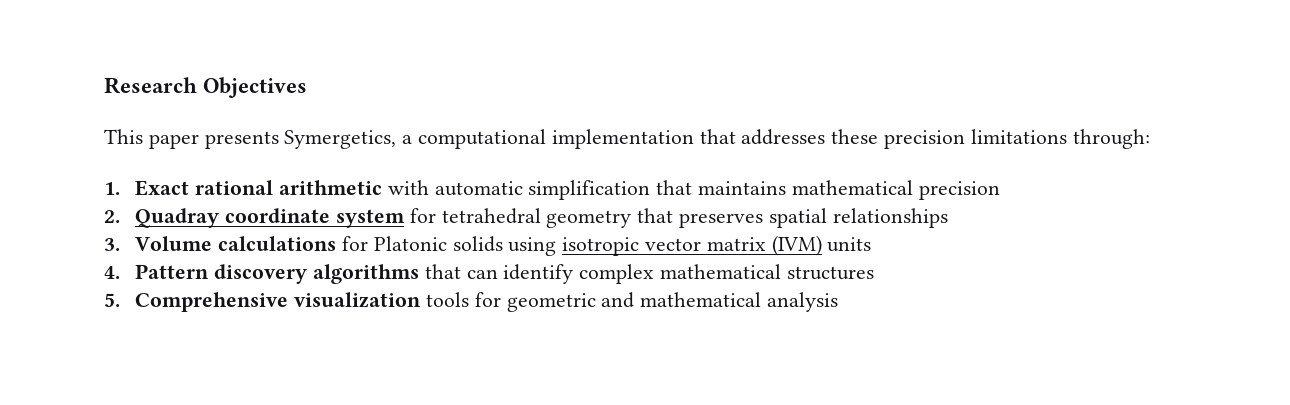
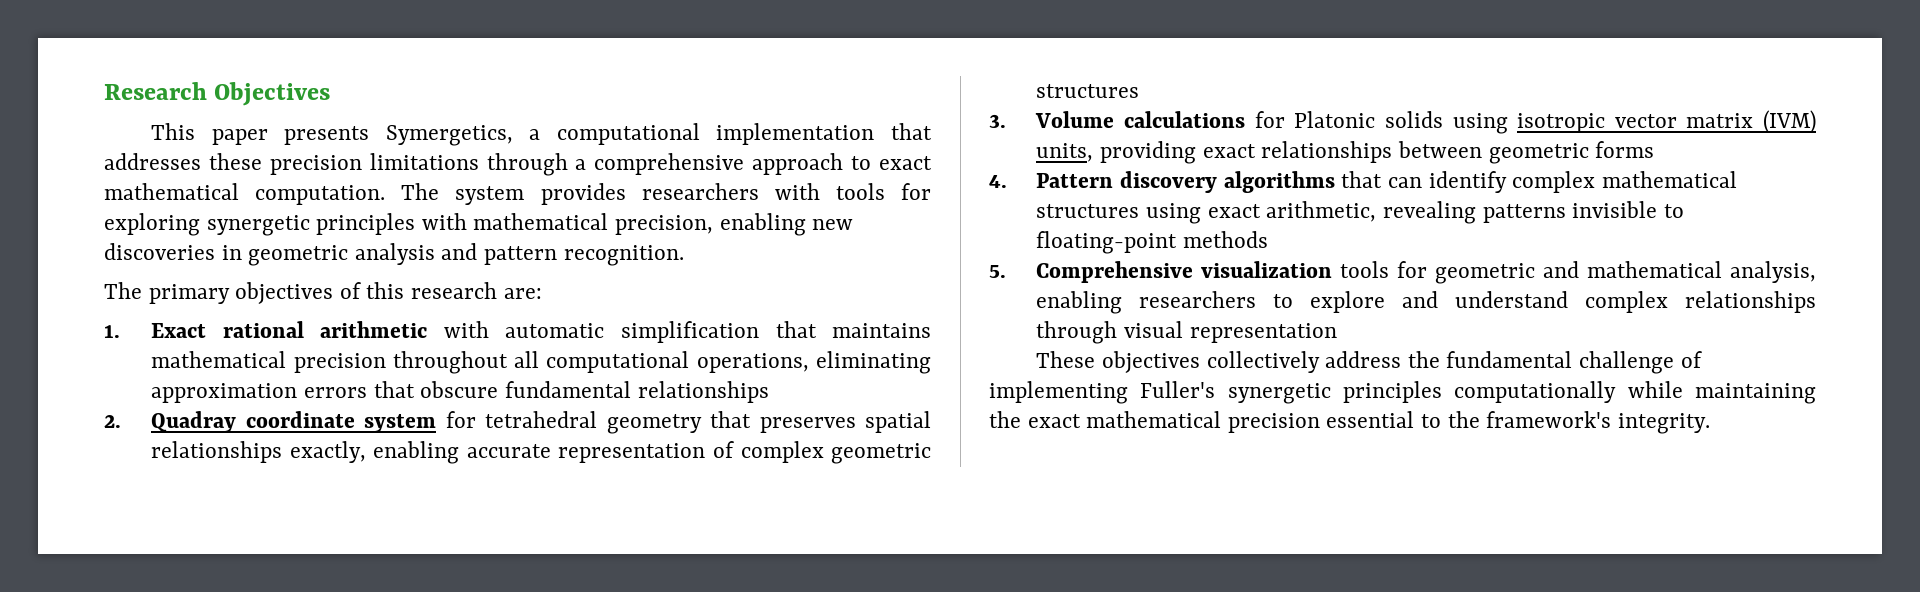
- This paper presents Symergetics, a computational implementation that addresses these precision limitations through:
+ This paper presents Symergetics, a computational implementation that addresses these precision limitations through a comprehensive approach to exact mathematical computation. The system provides researchers with tools for exploring synergetic principles with mathematical precision, enabling new discoveries in geometric analysis and pattern recognition.
+ The primary objectives of this research are:
- 1. Exact rational arithmetic with automatic simplification that maintains mathematical precision
+ 1. Exact rational arithmetic with automatic simplification that maintains mathematical precision throughout all computational operations, eliminating approximation errors that obscure fundamental relationships
- 2. Quadray coordinate system for tetrahedral geometry that preserves spatial relationships
+ 2. Quadray coordinate system for tetrahedral geometry that preserves spatial relationships exactly, enabling accurate representation of complex geometric structures
- 3. Volume calculations for Platonic solids using isotropic vector matrix (IVM) units
+ 3. Volume calculations for Platonic solids using isotropic vector matrix (IVM) units, providing exact relationships between geometric forms
- 4. Pattern discovery algorithms that can identify complex mathematical structures
+ 4. Pattern discovery algorithms that can identify complex mathematical structures using exact arithmetic, revealing patterns invisible to floating-point methods
- 5. Comprehensive visualization tools for geometric and mathematical analysis
+ 5. Comprehensive visualization tools for geometric and mathematical analysis, enabling researchers to explore and understand complex relationships through visual representation
+ These objectives collectively address the fundamental challenge of implementing Fuller's synergetic principles computationally while maintaining the exact mathematical precision essential to the framework's integrity.

